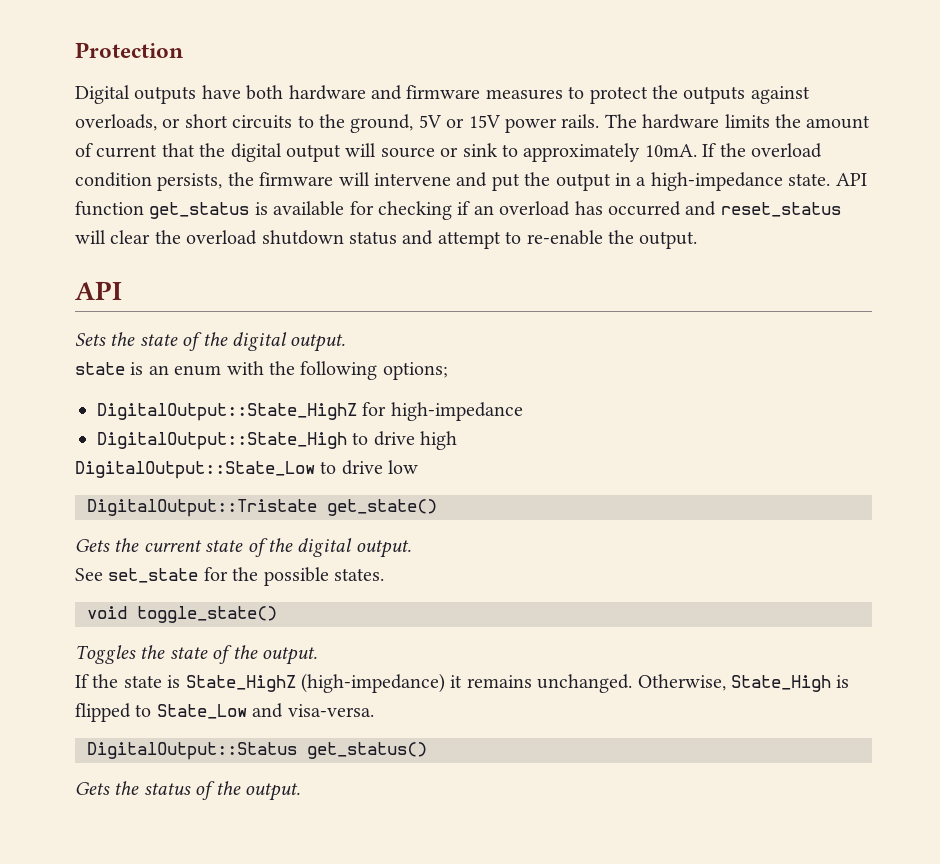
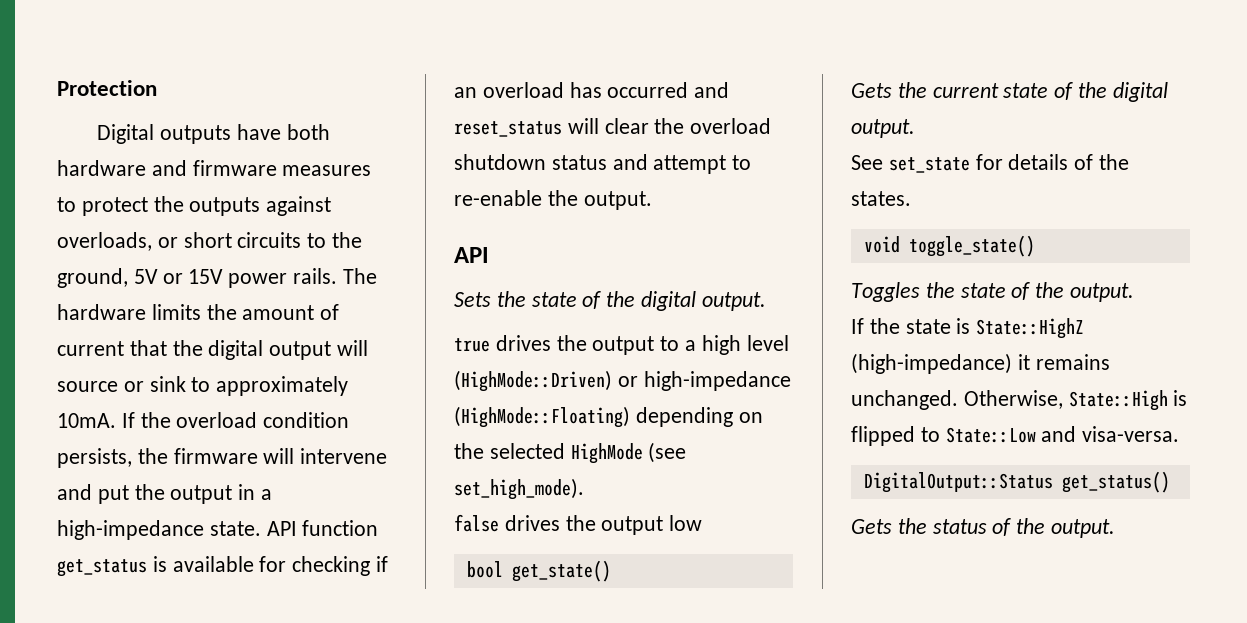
- state is an enum with the following options;
- DigitalOutput::State_HighZ for high-impedance
- DigitalOutput::State_High to drive high
- DigitalOutput::State_Low to drive low
+ true drives the output to a high level (HighMode::Driven) or high-impedance (HighMode::Floating) depending on the selected HighMode (see set_high_mode).
+ false drives the output low
- DigitalOutput::Tristate get_state()
+ bool get_state()
- See set_state for the possible states.
+ See set_state for details of the states.
- If the state is State_HighZ (high-impedance) it remains unchanged.
+ If the state is State::HighZ (high-impedance) it remains unchanged.
- Otherwise, State_High is flipped to State_Low and visa-versa.
+ Otherwise, State::High is flipped to State::Low and visa-versa.

